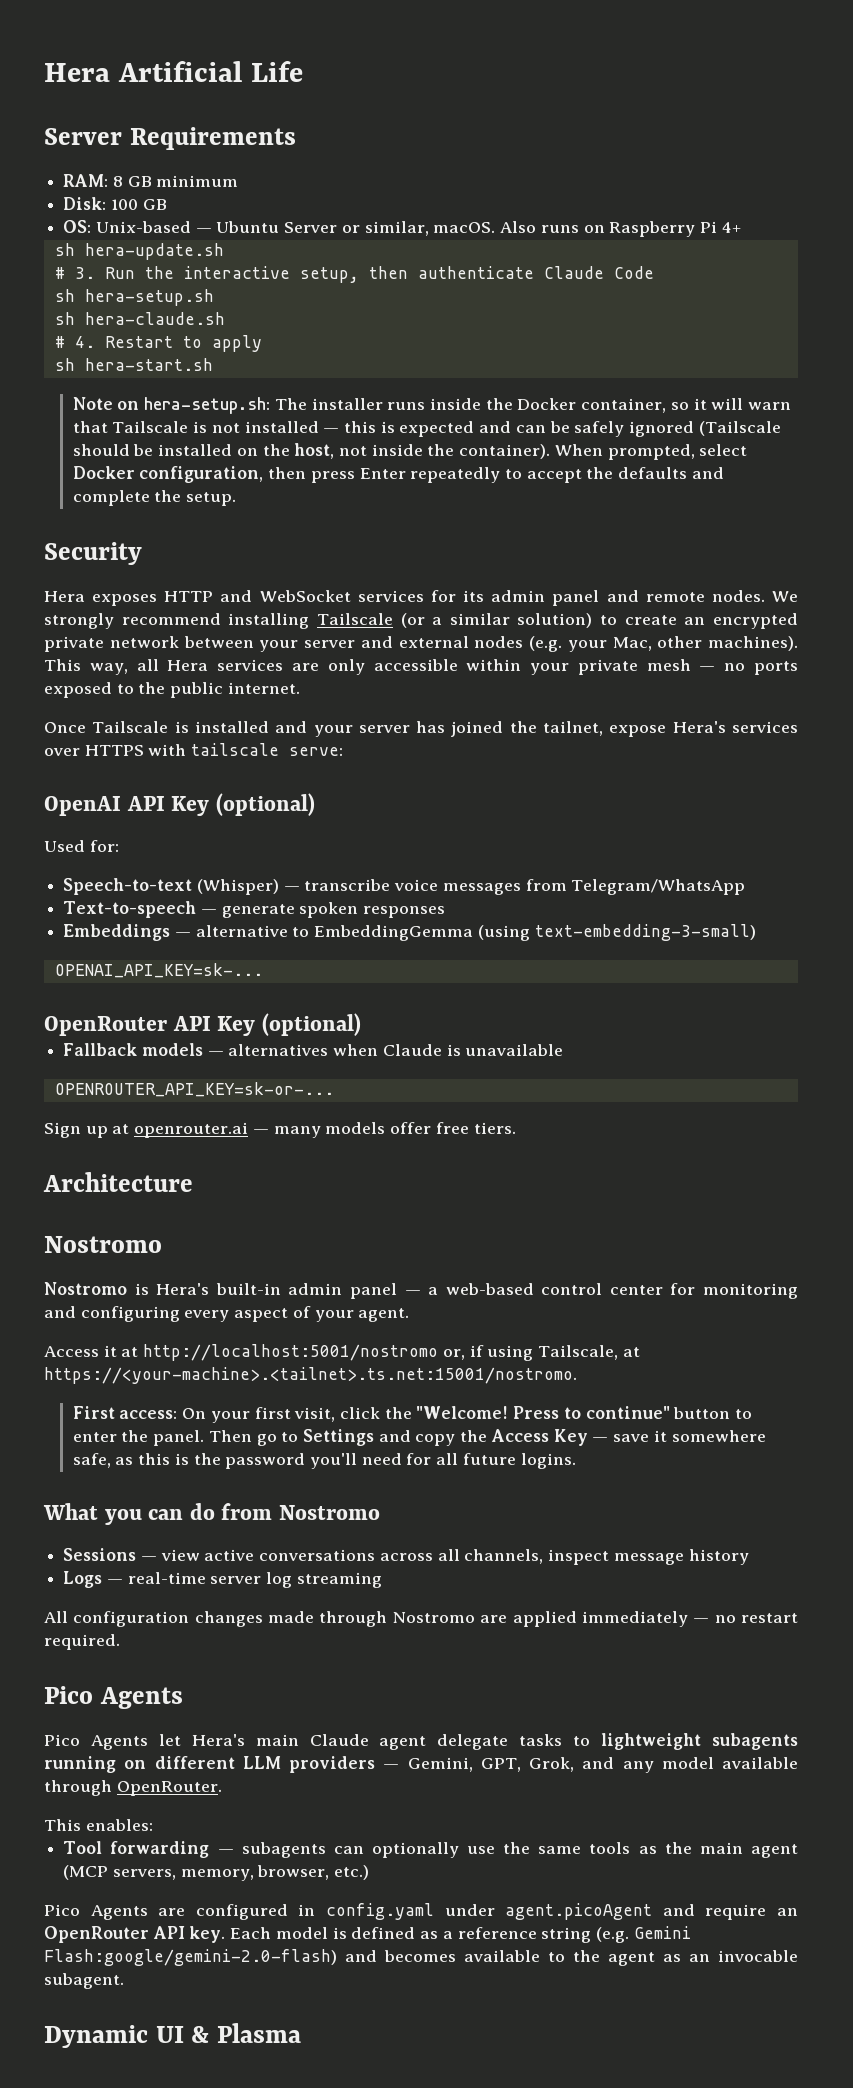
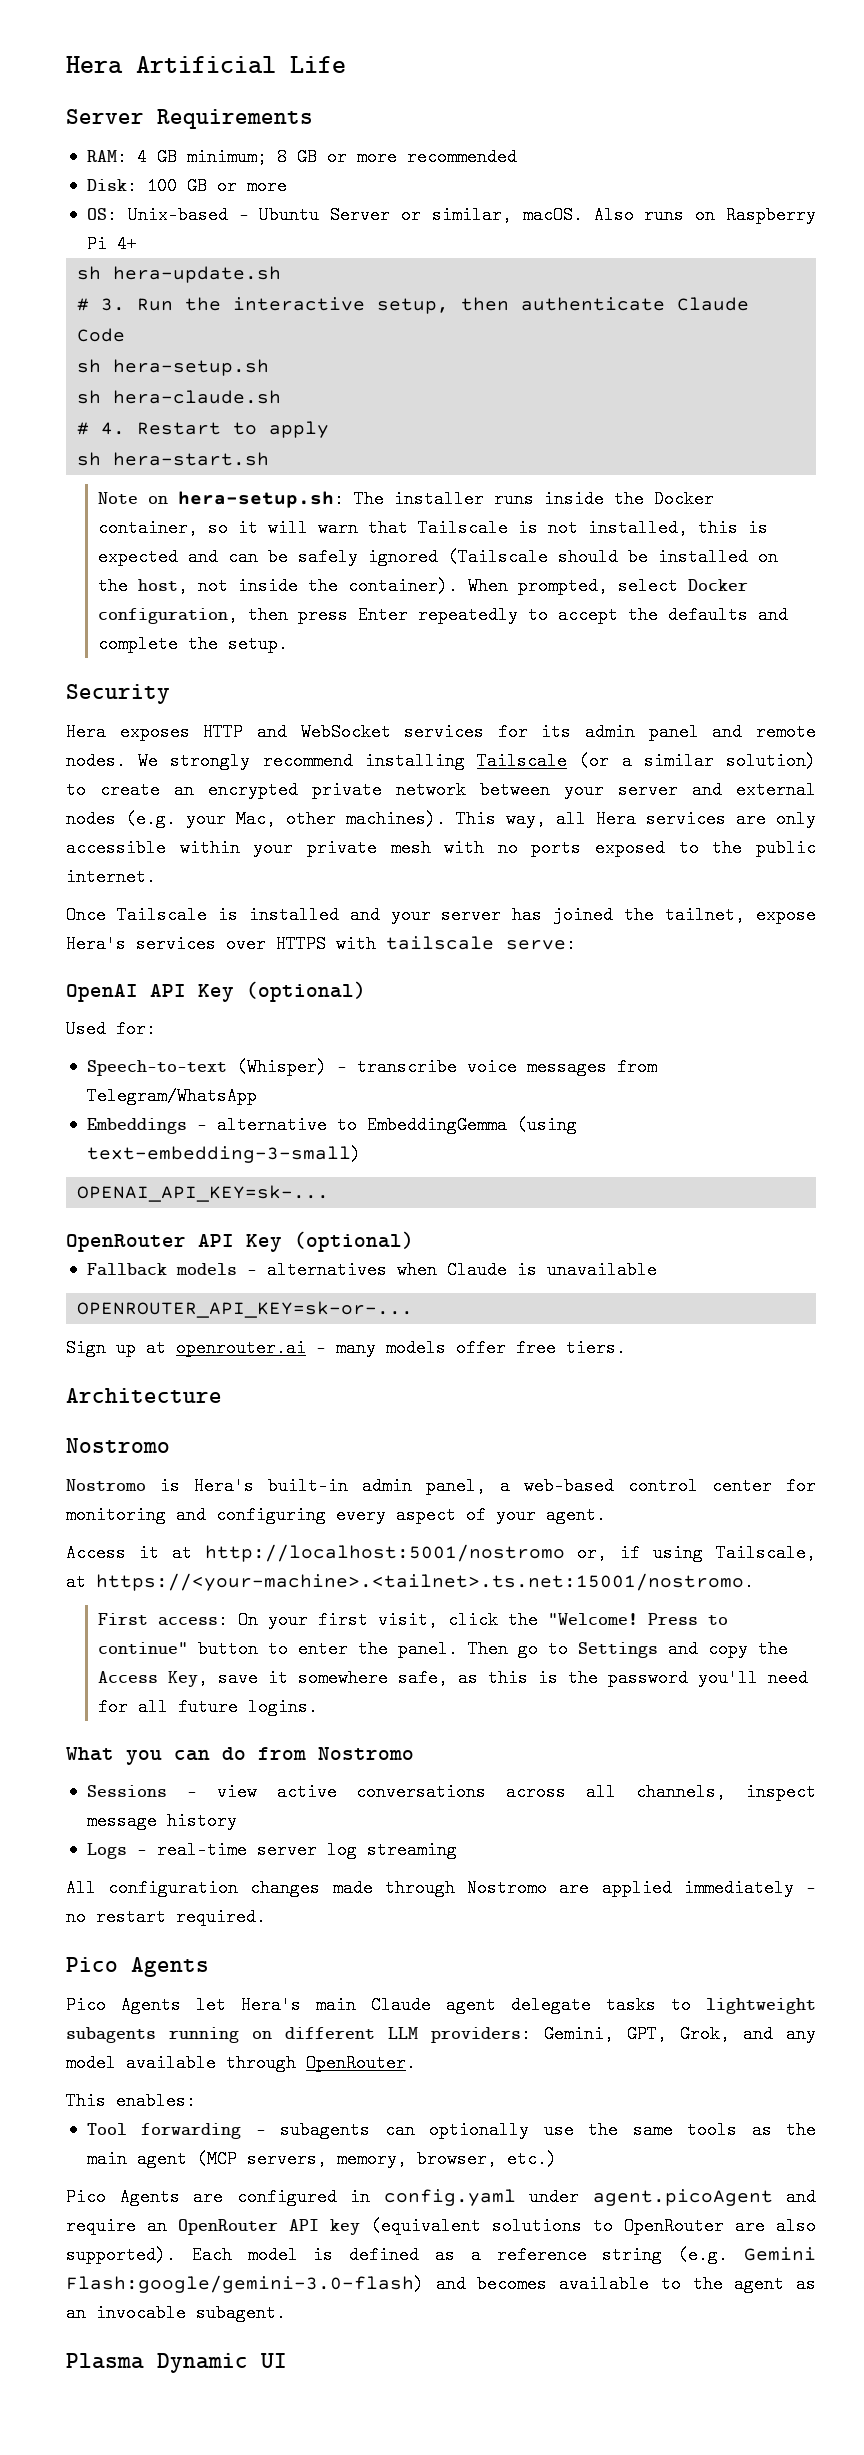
- RAM: 8 GB minimum
+ RAM: 4 GB minimum; 8 GB or more recommended
- Disk: 100 GB
+ Disk: 100 GB or more
- Note on hera-setup.sh: The installer runs inside the Docker container, so it will warn that Tailscale is not installed — this is expected and can be safely ignored (Tailscale should be installed on the host, not inside the container).
+ Note on hera-setup.sh: The installer runs inside the Docker container, so it will warn that Tailscale is not installed, this is expected and can be safely ignored (Tailscale should be installed on the host, not inside the container).
- This way, all Hera services are only accessible within your private mesh — no ports exposed to the public internet.
+ This way, all Hera services are only accessible within your private mesh with no ports exposed to the public internet.
- Text-to-speech — generate spoken responses
- Nostromo is Hera's built-in admin panel — a web-based control center for monitoring and configuring every aspect of your agent.
+ Nostromo is Hera's built-in admin panel, a web-based control center for monitoring and configuring every aspect of your agent.
- Then go to Settings and copy the Access Key — save it somewhere safe, as this is the password you'll need for all future logins.
+ Then go to Settings and copy the Access Key, save it somewhere safe, as this is the password you'll need for all future logins.
- Pico Agents let Hera's main Claude agent delegate tasks to lightweight subagents running on different LLM providers — Gemini, GPT, Grok, and any model available through OpenRouter.
+ Pico Agents let Hera's main Claude agent delegate tasks to lightweight subagents running on different LLM providers: Gemini, GPT, Grok, and any model available through OpenRouter.
- Pico Agents are configured in config.yaml under agent.picoAgent and require an OpenRouter API key.
+ Pico Agents are configured in config.yaml under agent.picoAgent and require an OpenRouter API key (equivalent solutions to OpenRouter are also supported).
- Each model is defined as a reference string (e.g. Gemini Flash:google/gemini-2.0-flash) and becomes available to the agent as an invocable subagent.
+ Each model is defined as a reference string (e.g. Gemini Flash:google/gemini-3.0-flash) and becomes available to the agent as an invocable subagent.
- Dynamic UI & Plasma
+ Plasma Dynamic UI

